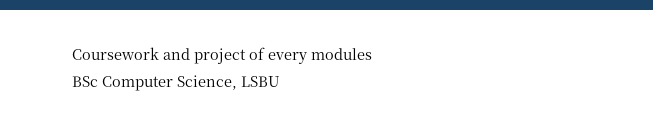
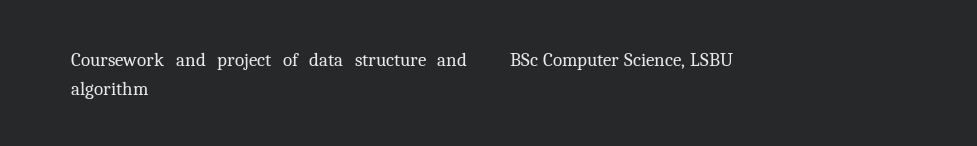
- Coursework and project of every modules
+ Coursework and project of data structure and algorithm

